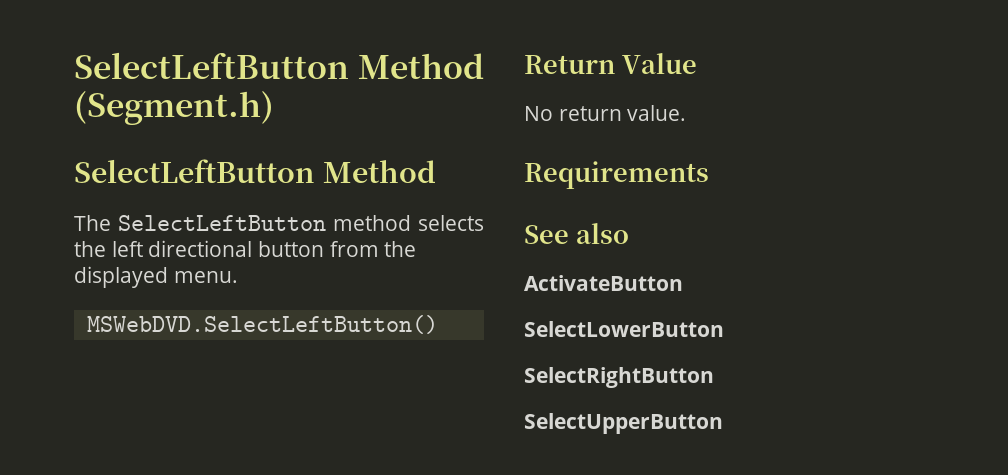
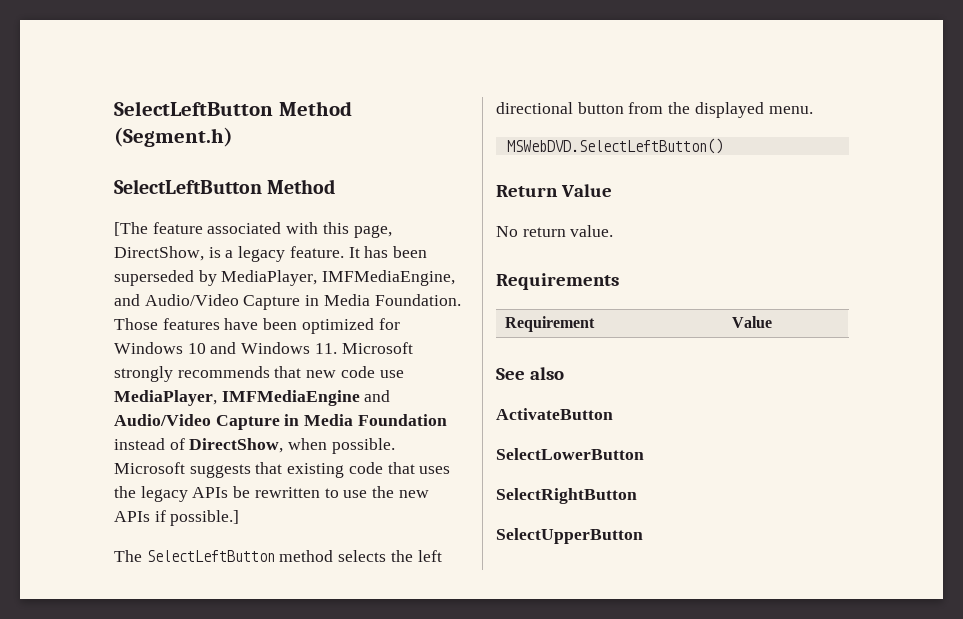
+ [The feature associated with this page, DirectShow, is a legacy feature. It has been superseded by MediaPlayer, IMFMediaEngine, and Audio/Video Capture in Media Foundation. Those features have been optimized for Windows 10 and Windows 11. Microsoft strongly recommends that new code use MediaPlayer, IMFMediaEngine and Audio/Video Capture in Media Foundation instead of DirectShow, when possible. Microsoft suggests that existing code that uses the legacy APIs be rewritten to use the new APIs if possible.]
+ Requirement | Value

